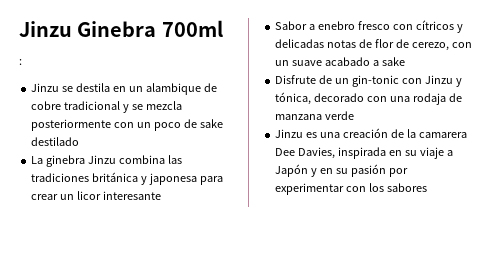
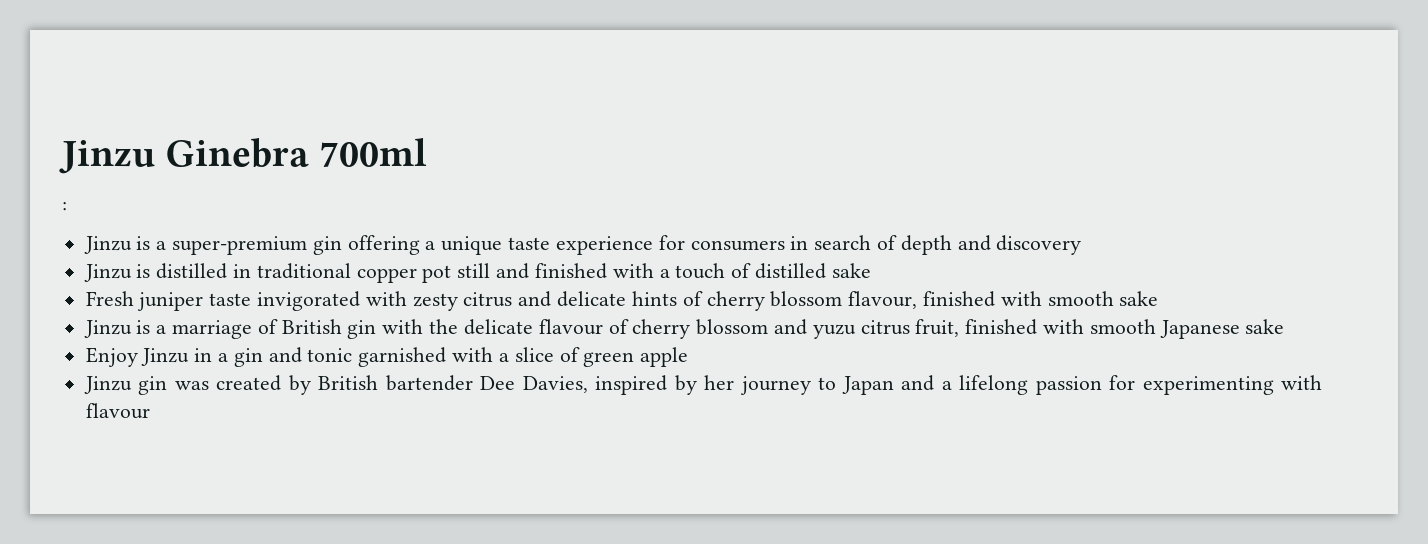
- Jinzu se destila en un alambique de cobre tradicional y se mezcla posteriormente con un poco de sake destilado
- La ginebra Jinzu combina las tradiciones británica y japonesa para crear un licor interesante
- Sabor a enebro fresco con cítricos y delicadas notas de flor de cerezo, con un suave acabado a sake
- Disfrute de un gin-tonic con Jinzu y tónica, decorado con una rodaja de manzana verde
- Jinzu es una creación de la camarera Dee Davies, inspirada en su viaje a Japón y en su pasión por experimentar con los sabores
+ Jinzu is a super-premium gin offering a unique taste experience for consumers in search of depth and discovery
+ Jinzu is distilled in traditional copper pot still and finished with a touch of distilled sake
+ Fresh juniper taste invigorated with zesty citrus and delicate hints of cherry blossom flavour, finished with smooth sake
+ Jinzu is a marriage of British gin with the delicate flavour of cherry blossom and yuzu citrus fruit, finished with smooth Japanese sake
+ Enjoy Jinzu in a gin and tonic garnished with a slice of green apple
+ Jinzu gin was created by British bartender Dee Davies, inspired by her journey to Japan and a lifelong passion for experimenting with flavour

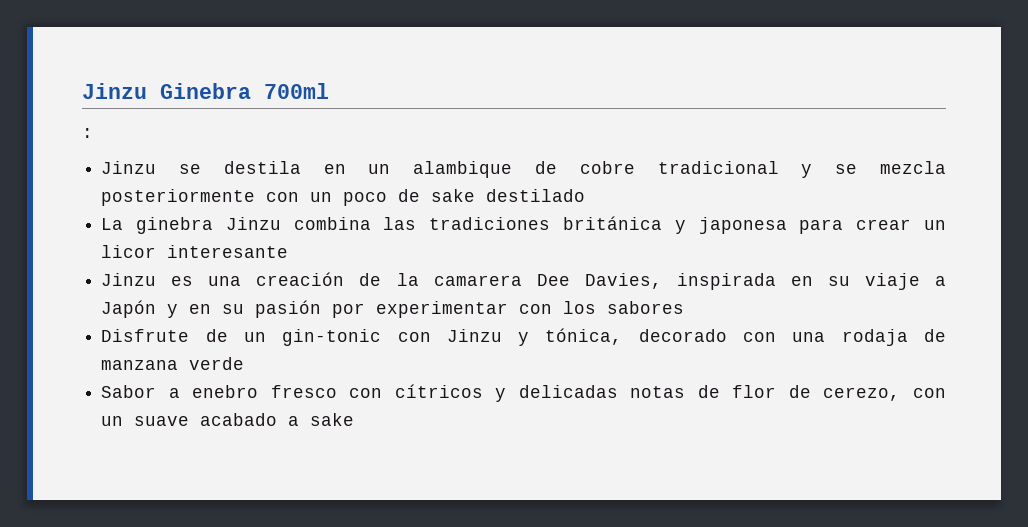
- Jinzu is a super-premium gin offering a unique taste experience for consumers in search of depth and discovery
- Jinzu is distilled in traditional copper pot still and finished with a touch of distilled sake
- Fresh juniper taste invigorated with zesty citrus and delicate hints of cherry blossom flavour, finished with smooth sake
- Jinzu is a marriage of British gin with the delicate flavour of cherry blossom and yuzu citrus fruit, finished with smooth Japanese sake
- Enjoy Jinzu in a gin and tonic garnished with a slice of green apple
- Jinzu gin was created by British bartender Dee Davies, inspired by her journey to Japan and a lifelong passion for experimenting with flavour
+ Jinzu se destila en un alambique de cobre tradicional y se mezcla posteriormente con un poco de sake destilado
+ La ginebra Jinzu combina las tradiciones británica y japonesa para crear un licor interesante
+ Jinzu es una creación de la camarera Dee Davies, inspirada en su viaje a Japón y en su pasión por experimentar con los sabores
+ Disfrute de un gin-tonic con Jinzu y tónica, decorado con una rodaja de manzana verde
+ Sabor a enebro fresco con cítricos y delicadas notas de flor de cerezo, con un suave acabado a sake

